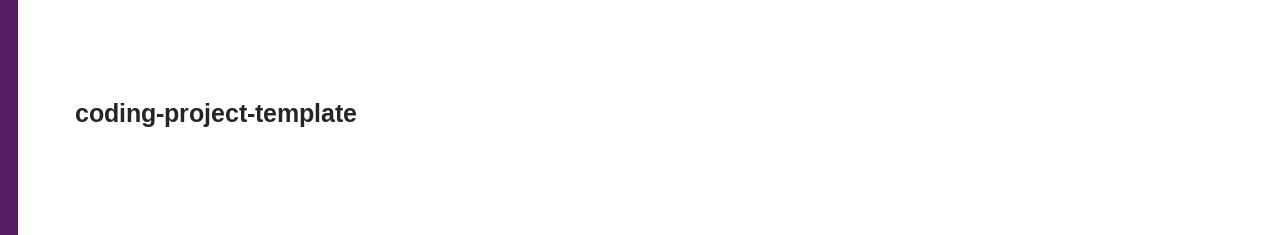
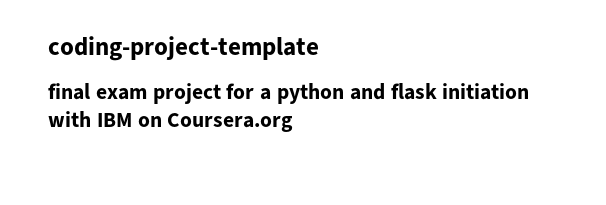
+ final exam project for a python and flask initiation with IBM on Coursera.org

